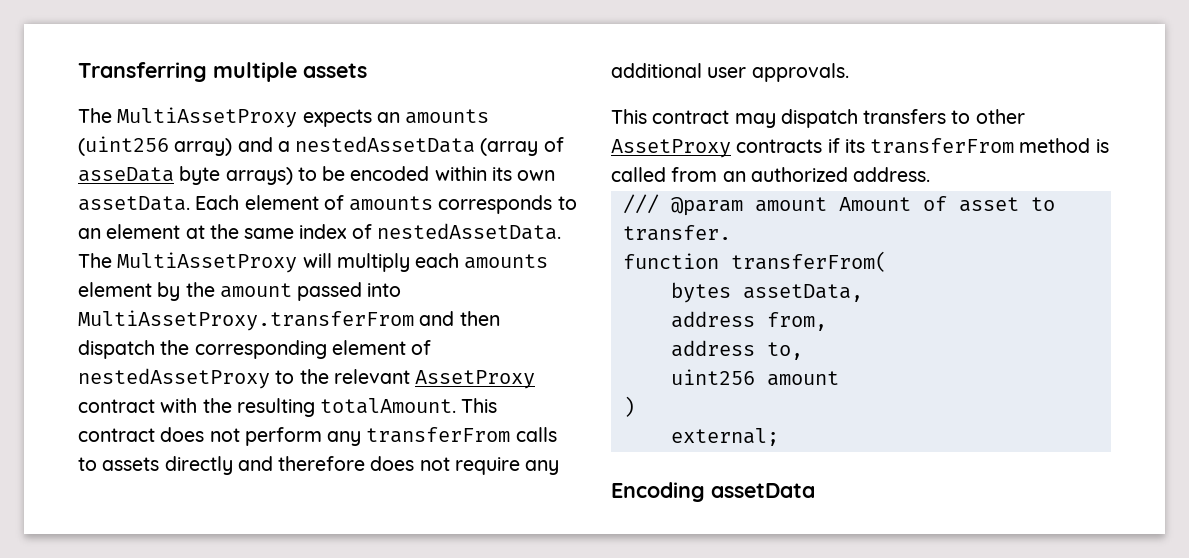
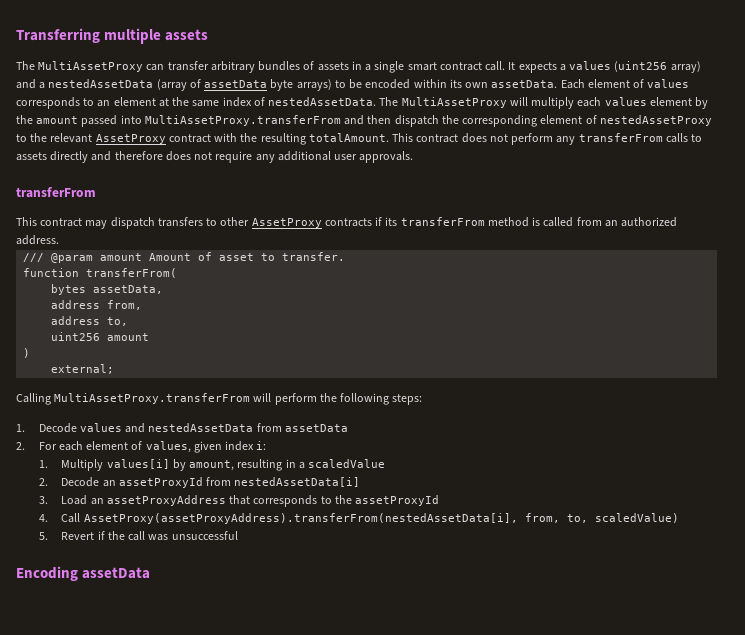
- The MultiAssetProxy expects an amounts (uint256 array) and a nestedAssetData (array of asseData byte arrays) to be encoded within its own assetData.
+ The MultiAssetProxy can transfer arbitrary bundles of assets in a single smart contract call. It expects a values (uint256 array) and a nestedAssetData (array of assetData byte arrays) to be encoded within its own assetData.
- Each element of amounts corresponds to an element at the same index of nestedAssetData.
+ Each element of values corresponds to an element at the same index of nestedAssetData.
- The MultiAssetProxy will multiply each amounts element by the amount passed into MultiAssetProxy.transferFrom and then dispatch the corresponding element of nestedAssetProxy to the relevant AssetProxy contract with the resulting totalAmount.
+ The MultiAssetProxy will multiply each values element by the amount passed into MultiAssetProxy.transferFrom and then dispatch the corresponding element of nestedAssetProxy to the relevant AssetProxy contract with the resulting totalAmount.
  This contract does not perform any transferFrom calls to assets directly and therefore does not require any additional user approvals.
+ transferFrom
+ Calling MultiAssetProxy.transferFrom will perform the following steps:
+ 1. Decode values and nestedAssetData from assetData
+ 2. For each element of values, given index i:
+ 1. Multiply values[i] by amount, resulting in a scaledValue
+ 2. Decode an assetProxyId from nestedAssetData[i]
+ 3. Load an assetProxyAddress that corresponds to the assetProxyId
+ 4. Call AssetProxy(assetProxyAddress).transferFrom(nestedAssetData[i], from, to, scaledValue)
+ 5. Revert if the call was unsuccessful

